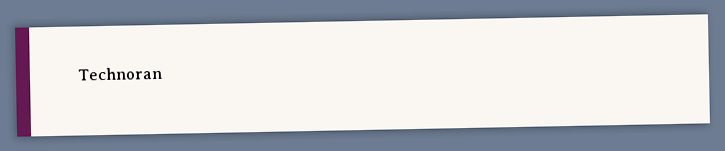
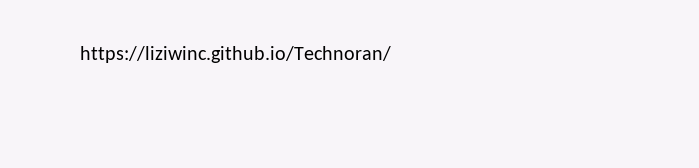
- Technoran
+ https://liziwinc.github.io/Technoran/

